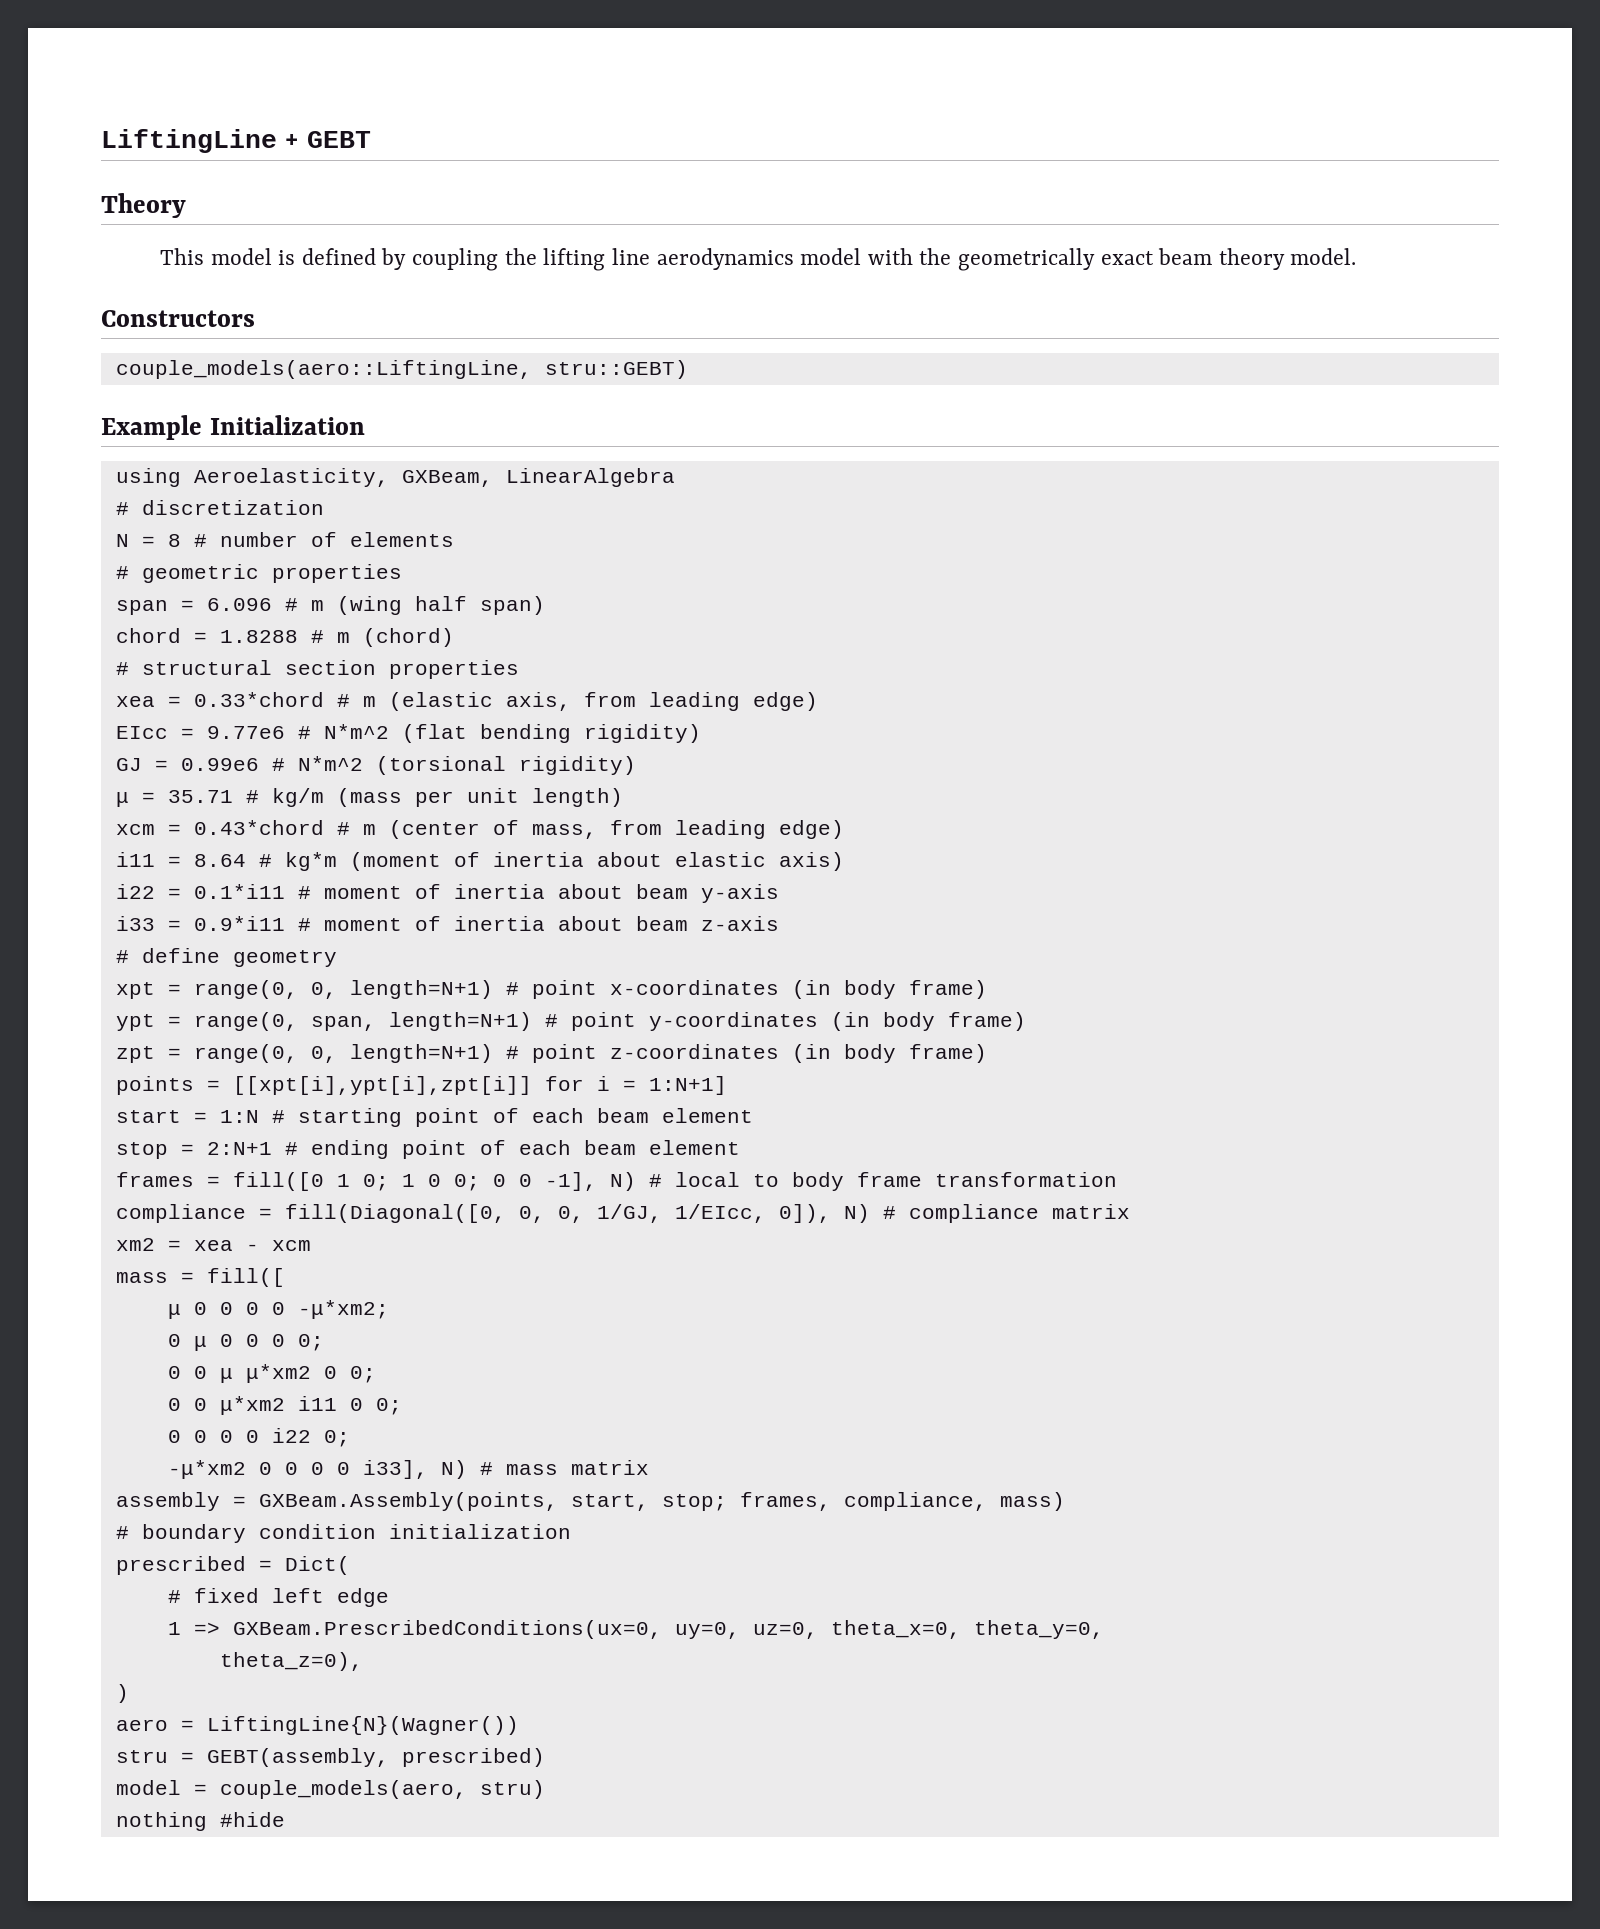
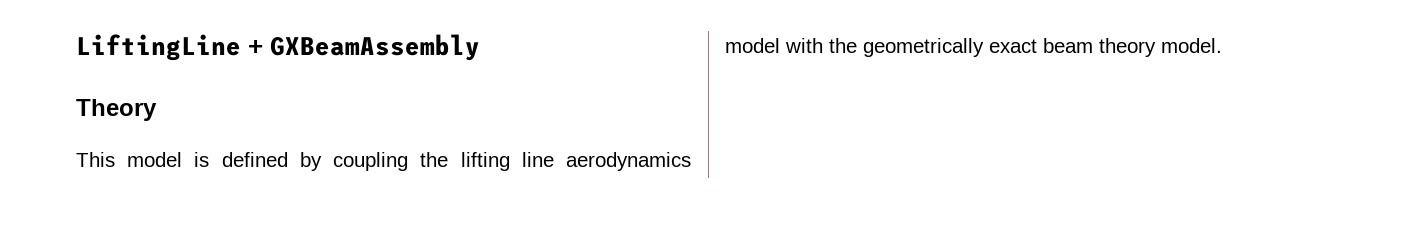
- LiftingLine + GEBT
+ LiftingLine + GXBeamAssembly
- Constructors
- couple_models(aero::LiftingLine, stru::GEBT)
- Example Initialization
- using Aeroelasticity, GXBeam, LinearAlgebra
- # discretization
- N = 8 # number of elements
- # geometric properties
- span = 6.096 # m (wing half span)
- chord = 1.8288 # m (chord)
- # structural section properties
- xea = 0.33*chord # m (elastic axis, from leading edge)
- EIcc = 9.77e6 # N*m^2 (flat bending rigidity)
- GJ = 0.99e6 # N*m^2 (torsional rigidity)
- μ = 35.71 # kg/m (mass per unit length)
- xcm = 0.43*chord # m (center of mass, from leading edge)
- i11 = 8.64 # kg*m (moment of inertia about elastic axis)
- i22 = 0.1*i11 # moment of inertia about beam y-axis
- i33 = 0.9*i11 # moment of inertia about beam z-axis
- # define geometry
- xpt = range(0, 0, length=N+1) # point x-coordinates (in body frame)
- ypt = range(0, span, length=N+1) # point y-coordinates (in body frame)
- zpt = range(0, 0, length=N+1) # point z-coordinates (in body frame)
- points = [[xpt[i],ypt[i],zpt[i]] for i = 1:N+1]
- start = 1:N # starting point of each beam element
- stop = 2:N+1 # ending point of each beam element
- frames = fill([0 1 0; 1 0 0; 0 0 -1], N) # local to body frame transformation
- compliance = fill(Diagonal([0, 0, 0, 1/GJ, 1/EIcc, 0]), N) # compliance matrix
- xm2 = xea - xcm
- mass = fill([
- μ 0 0 0 0 -μ*xm2;
- 0 μ 0 0 0 0;
- 0 0 μ μ*xm2 0 0;
- 0 0 μ*xm2 i11 0 0;
- 0 0 0 0 i22 0;
- -μ*xm2 0 0 0 0 i33], N) # mass matrix
- assembly = GXBeam.Assembly(points, start, stop; frames, compliance, mass)
- # boundary condition initialization
- prescribed = Dict(
- # fixed left edge
- 1 => GXBeam.PrescribedConditions(ux=0, uy=0, uz=0, theta_x=0, theta_y=0,
- theta_z=0),
- )
- aero = LiftingLine{N}(Wagner())
- stru = GEBT(assembly, prescribed)
- model = couple_models(aero, stru)
- nothing #hide

